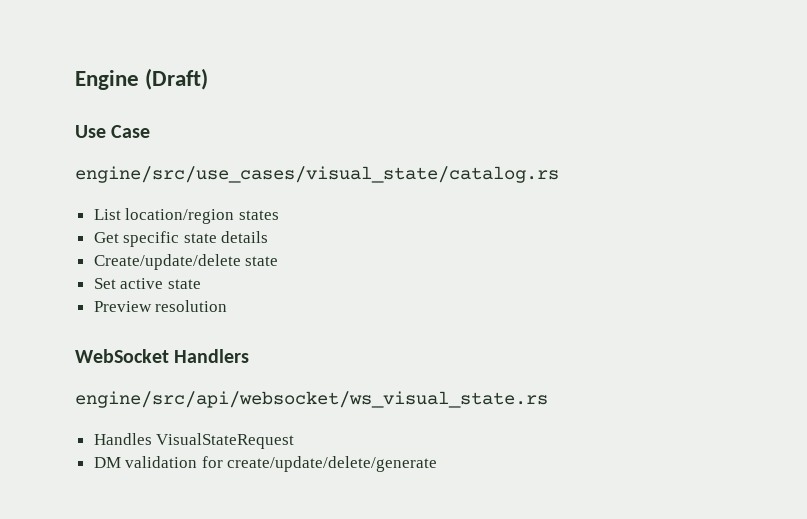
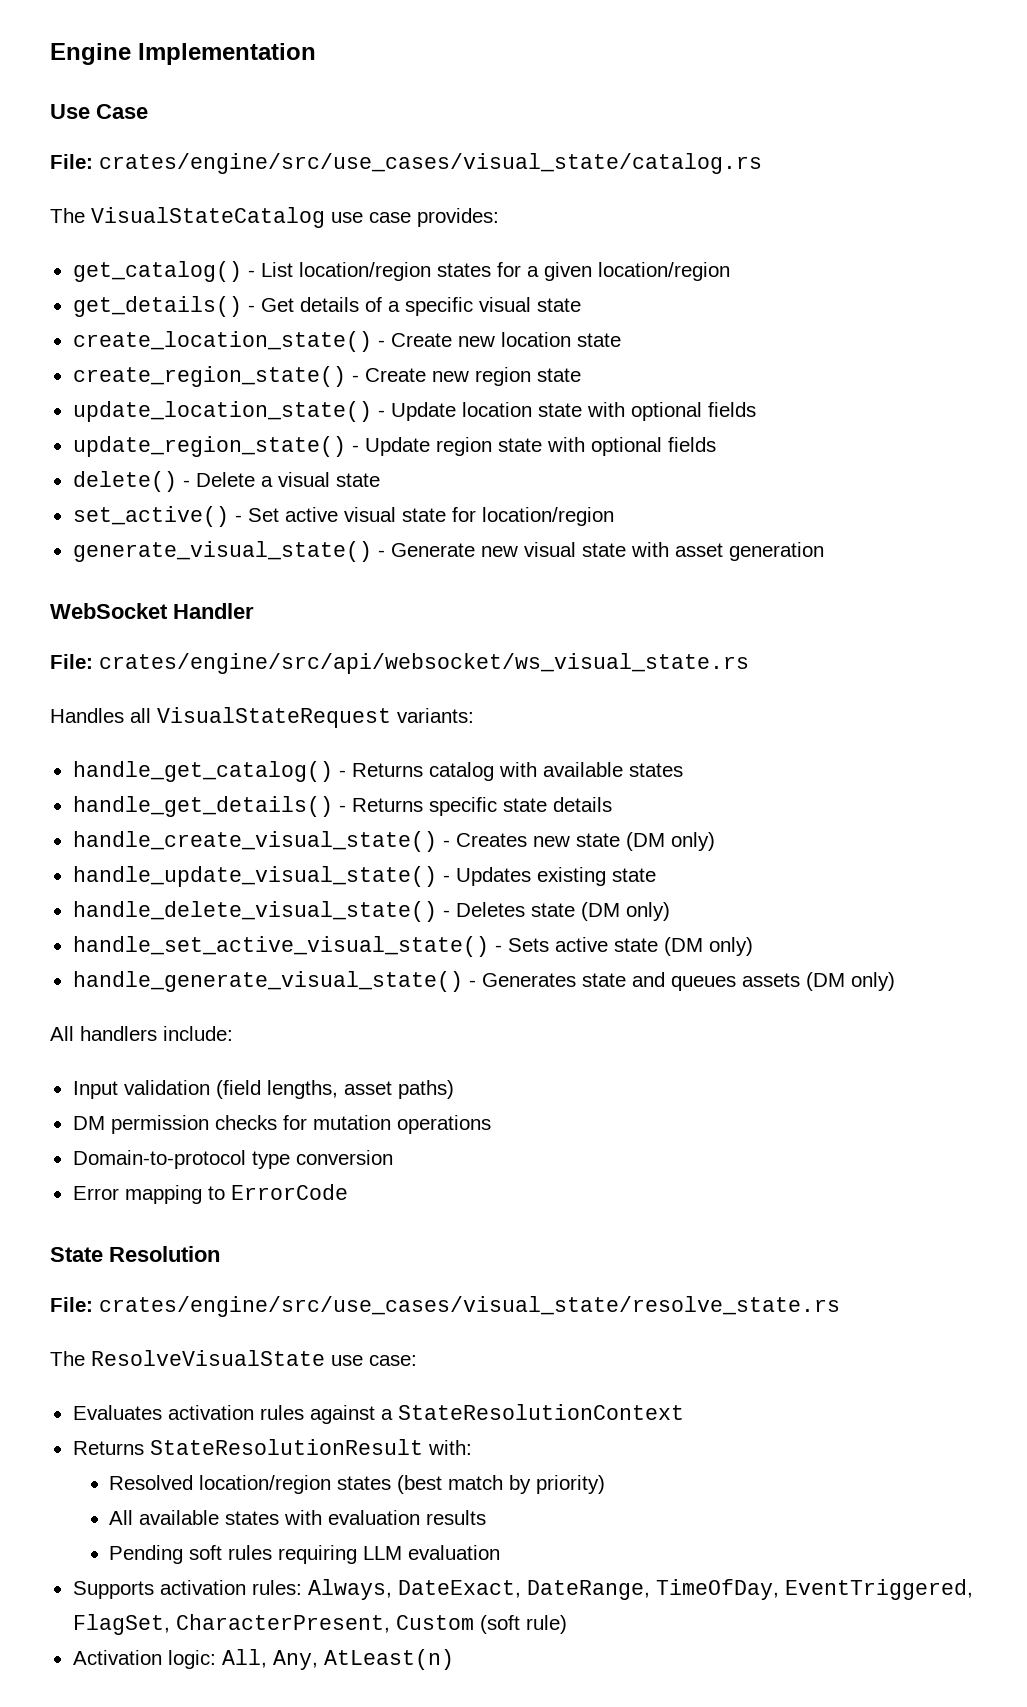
- Engine (Draft)
+ Engine Implementation
- engine/src/use_cases/visual_state/catalog.rs
- List location/region states
- Get specific state details
- Create/update/delete state
- Set active state
- Preview resolution
- WebSocket Handlers
- engine/src/api/websocket/ws_visual_state.rs
- Handles VisualStateRequest
- DM validation for create/update/delete/generate
+ File: crates/engine/src/use_cases/visual_state/catalog.rs
+ The VisualStateCatalog use case provides:
+ get_catalog() - List location/region states for a given location/region
+ get_details() - Get details of a specific visual state
+ create_location_state() - Create new location state
+ create_region_state() - Create new region state
+ update_location_state() - Update location state with optional fields
+ update_region_state() - Update region state with optional fields
+ delete() - Delete a visual state
+ set_active() - Set active visual state for location/region
+ generate_visual_state() - Generate new visual state with asset generation
+ WebSocket Handler
+ File: crates/engine/src/api/websocket/ws_visual_state.rs
+ Handles all VisualStateRequest variants:
+ handle_get_catalog() - Returns catalog with available states
+ handle_get_details() - Returns specific state details
+ handle_create_visual_state() - Creates new state (DM only)
+ handle_update_visual_state() - Updates existing state
+ handle_delete_visual_state() - Deletes state (DM only)
+ handle_set_active_visual_state() - Sets active state (DM only)
+ handle_generate_visual_state() - Generates state and queues assets (DM only)
+ All handlers include:
+ Input validation (field lengths, asset paths)
+ DM permission checks for mutation operations
+ Domain-to-protocol type conversion
+ Error mapping to ErrorCode
+ State Resolution
+ File: crates/engine/src/use_cases/visual_state/resolve_state.rs
+ The ResolveVisualState use case:
+ Evaluates activation rules against a StateResolutionContext
+ Returns StateResolutionResult with:
+ Resolved location/region states (best match by priority)
+ All available states with evaluation results
+ Pending soft rules requiring LLM evaluation
+ Supports activation rules: Always, DateExact, DateRange, TimeOfDay, EventTriggered, FlagSet, CharacterPresent, Custom (soft rule)
+ Activation logic: All, Any, AtLeast(n)

